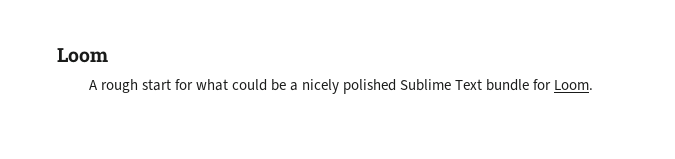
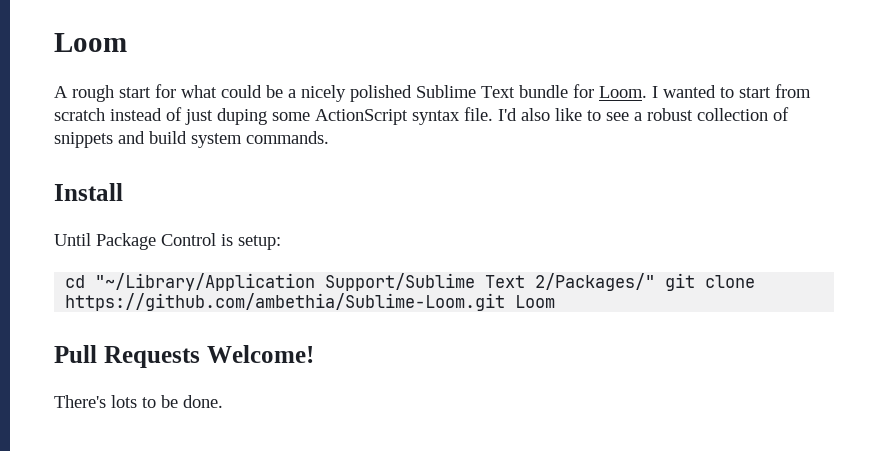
+ I wanted to start from scratch instead of just duping some ActionScript syntax file. I'd also like to see a robust collection of snippets and build system commands.
+ Install
+ Until Package Control is setup:
+ cd "~/Library/Application Support/Sublime Text 2/Packages/" git clone https://github.com/ambethia/Sublime-Loom.git Loom
+ Pull Requests Welcome!
+ There's lots to be done.

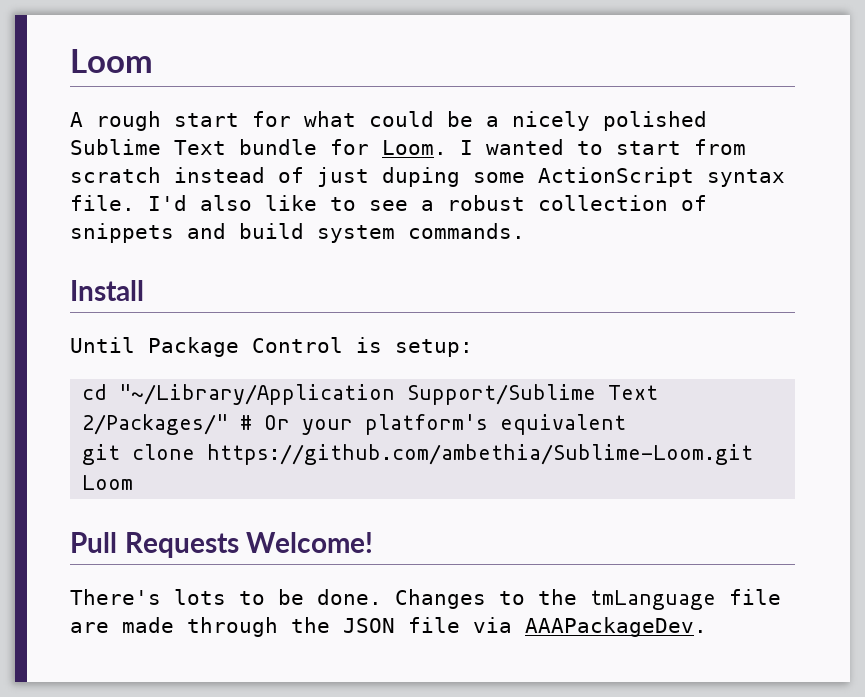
- cd "~/Library/Application Support/Sublime Text 2/Packages/" git clone https://github.com/ambethia/Sublime-Loom.git Loom
+ cd "~/Library/Application Support/Sublime Text 2/Packages/" # Or your platform's equivalent
+ git clone https://github.com/ambethia/Sublime-Loom.git Loom
+ Changes to the tmLanguage file are made through the JSON file via AAAPackageDev.

